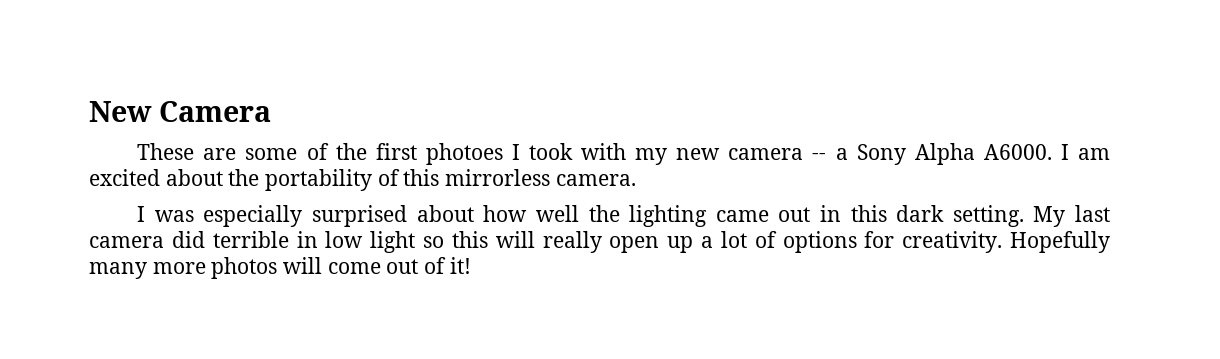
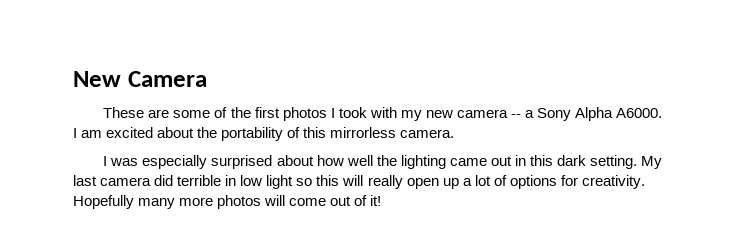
- These are some of the first photoes I took with my new camera -- a Sony Alpha A6000.
+ These are some of the first photos I took with my new camera -- a Sony Alpha A6000.

